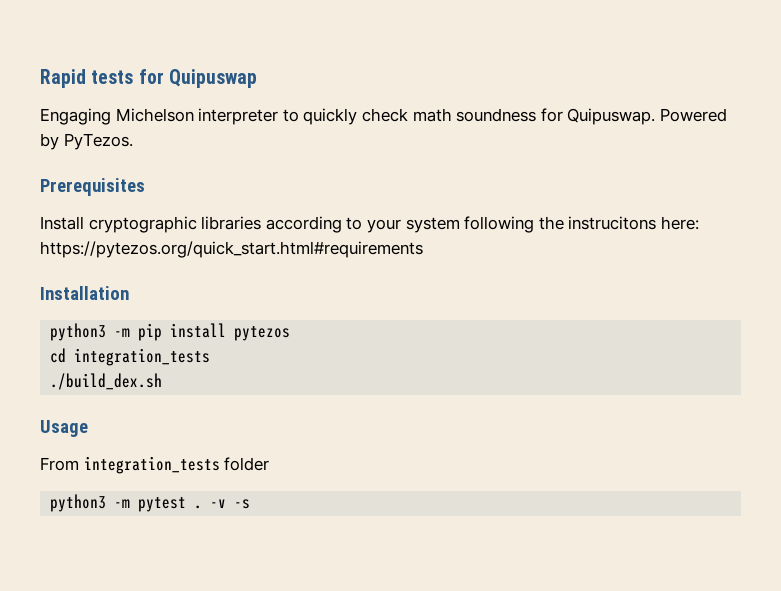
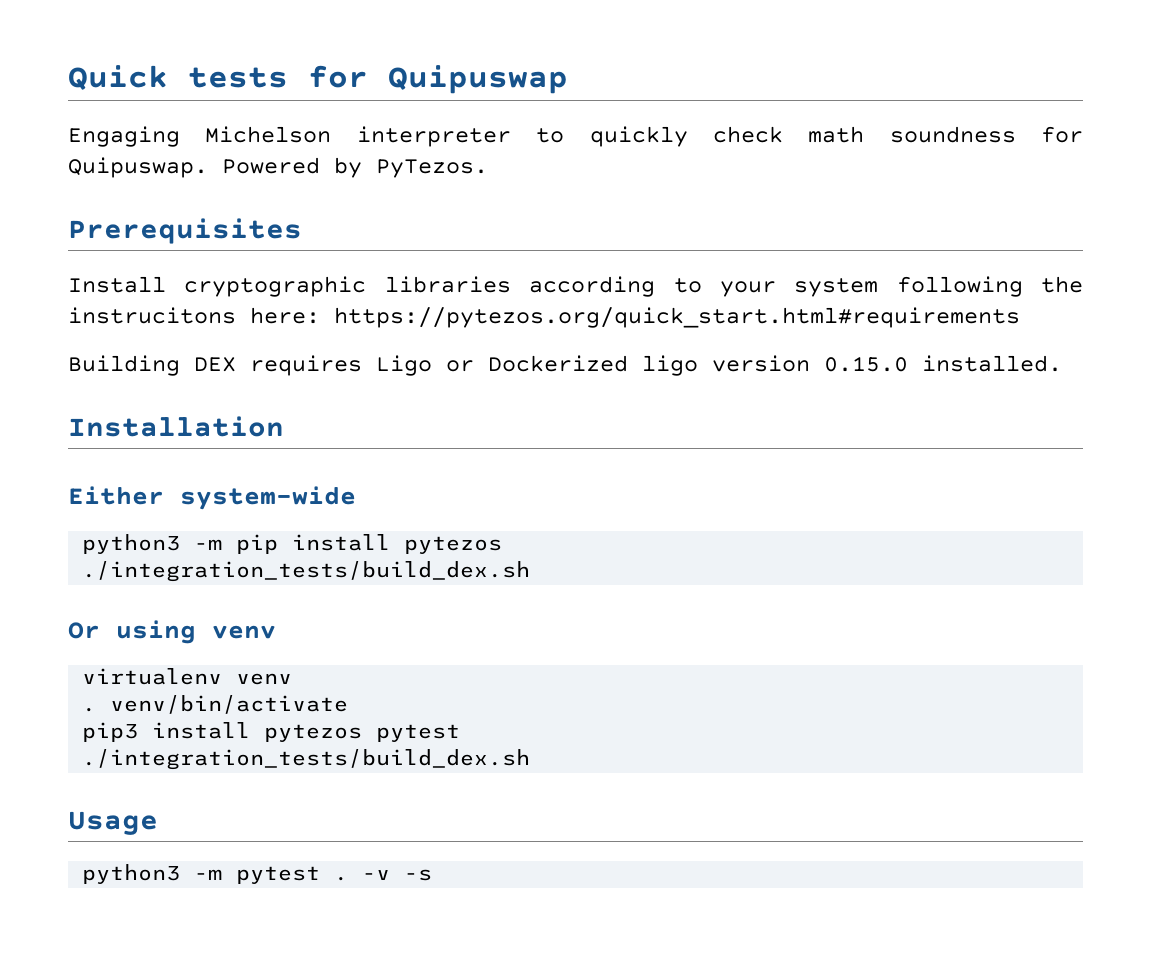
- Rapid tests for Quipuswap
+ Quick tests for Quipuswap
+ Building DEX requires Ligo or Dockerized ligo version 0.15.0 installed.
+ Either system-wide
  python3 -m pip install pytezos
- cd integration_tests
- ./build_dex.sh
+ ./integration_tests/build_dex.sh
+ Or using venv
+ virtualenv venv
+ . venv/bin/activate
+ pip3 install pytezos pytest
+ ./integration_tests/build_dex.sh
  Usage
- From integration_tests folder

